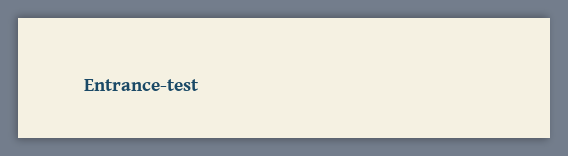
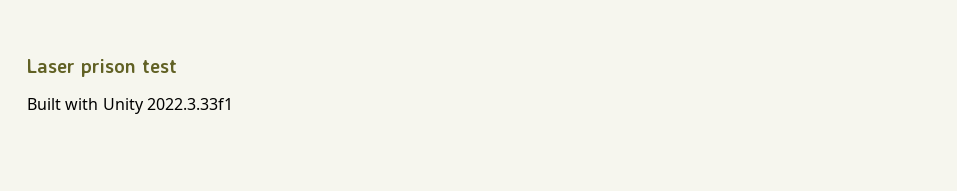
- Entrance-test
+ Laser prison test
+ Built with Unity 2022.3.33f1

